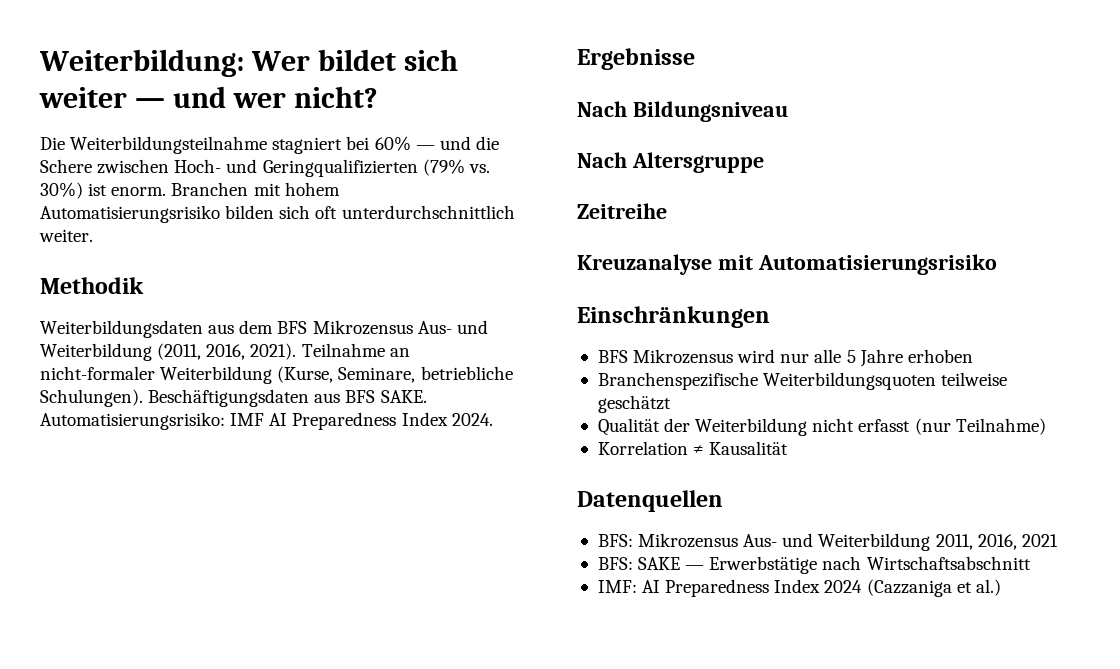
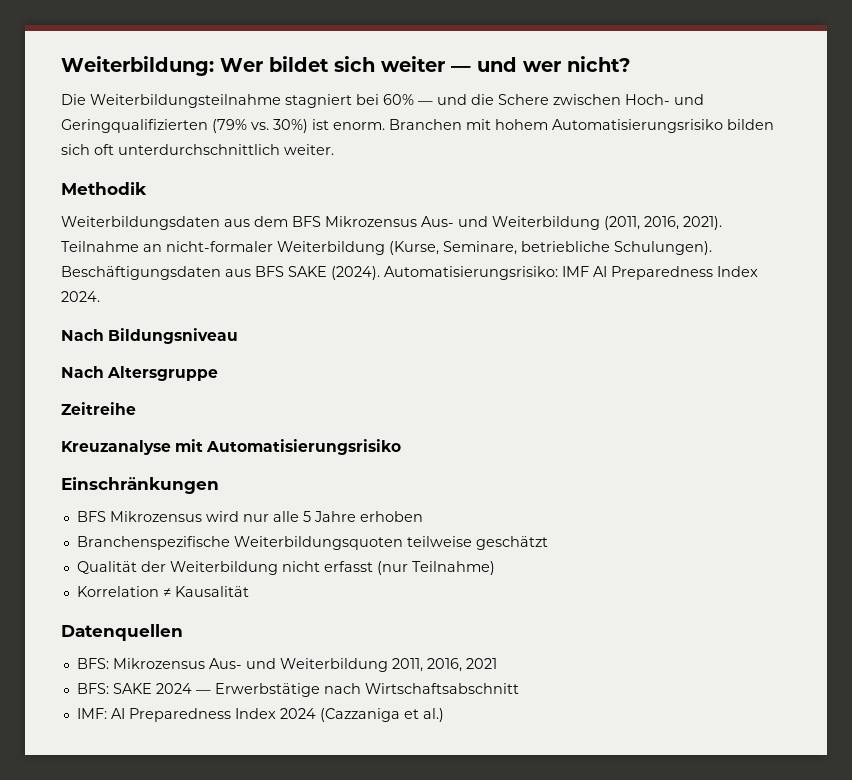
- Beschäftigungsdaten aus BFS SAKE.
+ Beschäftigungsdaten aus BFS SAKE (2024).
- Ergebnisse
- BFS: SAKE — Erwerbstätige nach Wirtschaftsabschnitt
+ BFS: SAKE 2024 — Erwerbstätige nach Wirtschaftsabschnitt

